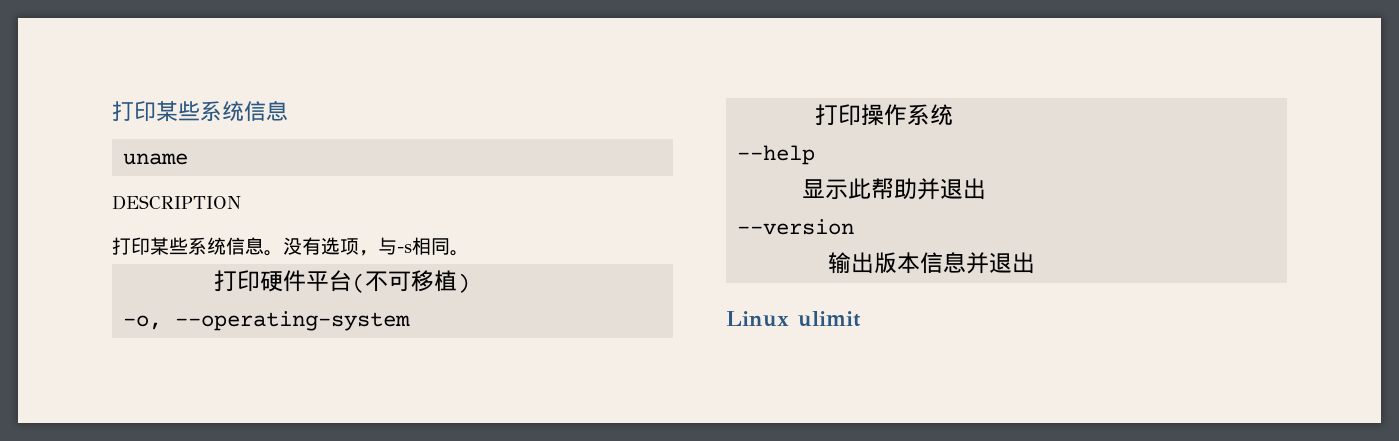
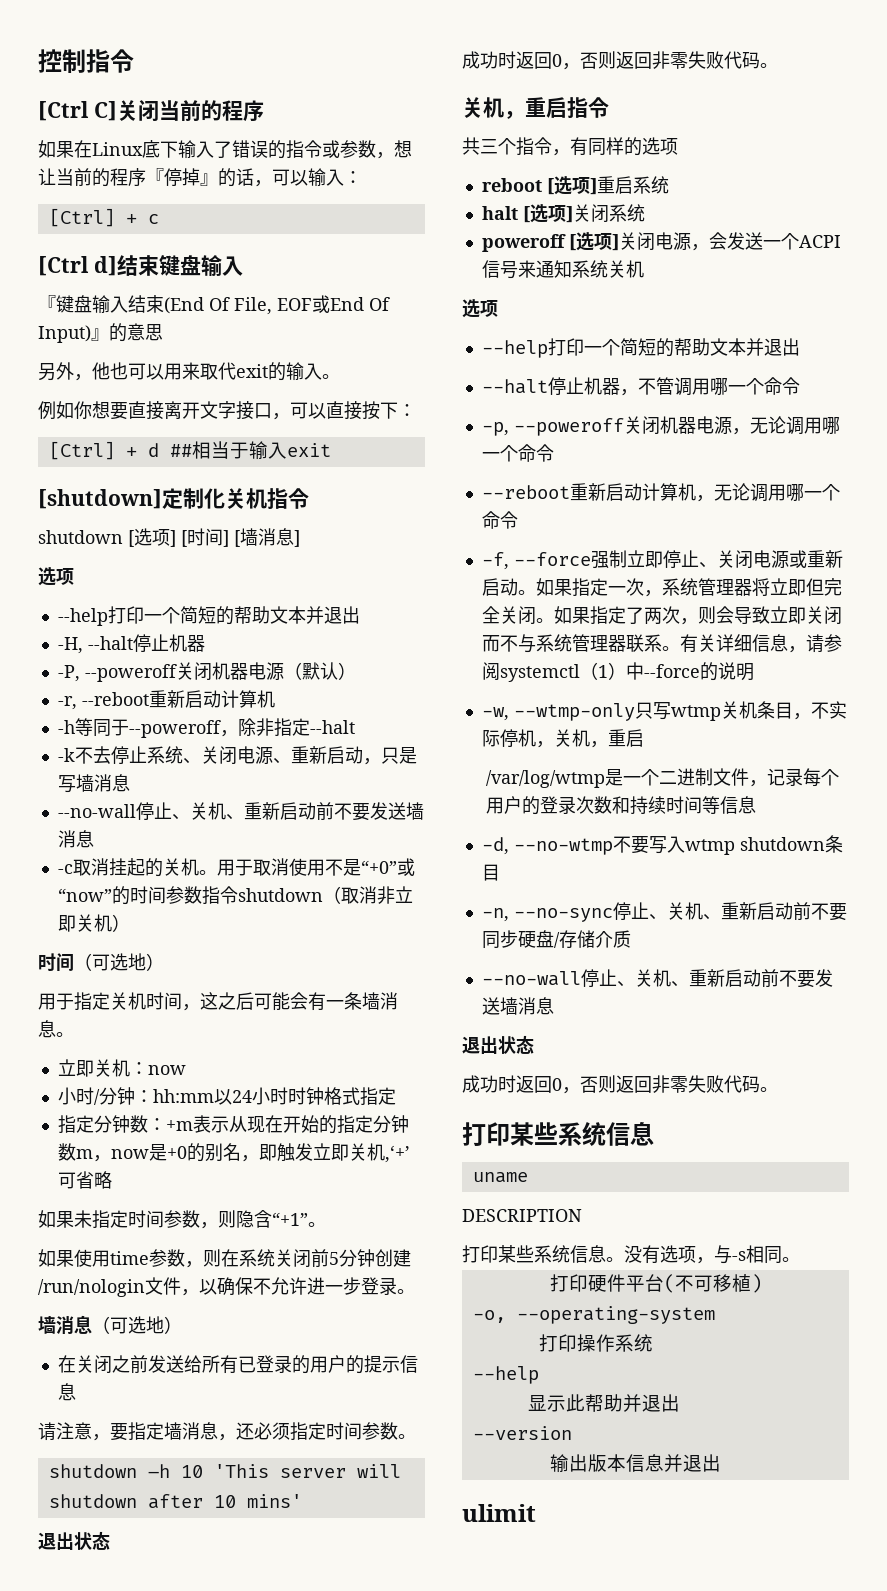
+ 控制指令
+ [Ctrl C]关闭当前的程序
+ 如果在Linux底下输入了错误的指令或参数，想让当前的程序『停掉』的话，可以输入：
+ [Ctrl] + c
+ [Ctrl d]结束键盘输入
+ 『键盘输入结束(End Of File, EOF或End Of Input)』的意思
+ 另外，他也可以用来取代exit的输入。
+ 例如你想要直接离开文字接口，可以直接按下：
+ [Ctrl] + d ##相当于输入exit
+ [shutdown]定制化关机指令
+ shutdown [选项] [时间] [墙消息]
+ 选项
+ --help打印一个简短的帮助文本并退出
+ -H, --halt停止机器
+ -P, --poweroff关闭机器电源（默认）
+ -r, --reboot重新启动计算机
+ -h等同于--poweroff，除非指定--halt
+ -k不去停止系统、关闭电源、重新启动，只是写墙消息
+ --no-wall停止、关机、重新启动前不要发送墙消息
+ -c取消挂起的关机。用于取消使用不是“+0”或“now”的时间参数指令shutdown（取消非立即关机）
+ 时间（可选地）
+ 用于指定关机时间，这之后可能会有一条墙消息。
+ 立即关机：now
+ 小时/分钟：hh:mm以24小时时钟格式指定
+ 指定分钟数：+m表示从现在开始的指定分钟数m，now是+0的别名，即触发立即关机,‘+’可省略
+ 如果未指定时间参数，则隐含“+1”。
+ 如果使用time参数，则在系统关闭前5分钟创建/run/nologin文件，以确保不允许进一步登录。
+ 墙消息（可选地）
+ 在关闭之前发送给所有已登录的用户的提示信息
+ 请注意，要指定墙消息，还必须指定时间参数。
+ shutdown –h 10 'This server will shutdown after 10 mins'
+ 退出状态
+ 成功时返回0，否则返回非零失败代码。
+ 关机，重启指令
+ 共三个指令，有同样的选项
+ reboot [选项]重启系统
+ halt [选项]关闭系统
+ poweroff [选项]关闭电源，会发送一个ACPI信号来通知系统关机
+ 选项
+ --help打印一个简短的帮助文本并退出
+ --halt停止机器，不管调用哪一个命令
+ -p, --poweroff关闭机器电源，无论调用哪一个命令
+ --reboot重新启动计算机，无论调用哪一个命令
+ -f, --force强制立即停止、关闭电源或重新启动。如果指定一次，系统管理器将立即但完全关闭。如果指定了两次，则会导致立即关闭而不与系统管理器联系。有关详细信息，请参阅systemctl（1）中--force的说明
+ -w, --wtmp-only只写wtmp关机条目，不实际停机，关机，重启
+ /var/log/wtmp是一个二进制文件，记录每个用户的登录次数和持续时间等信息
+ -d, --no-wtmp不要写入wtmp shutdown条目
+ -n, --no-sync停止、关机、重新启动前不要同步硬盘/存储介质
+ --no-wall停止、关机、重新启动前不要发送墙消息
+ 退出状态
+ 成功时返回0，否则返回非零失败代码。
- Linux ulimit
+ ulimit

